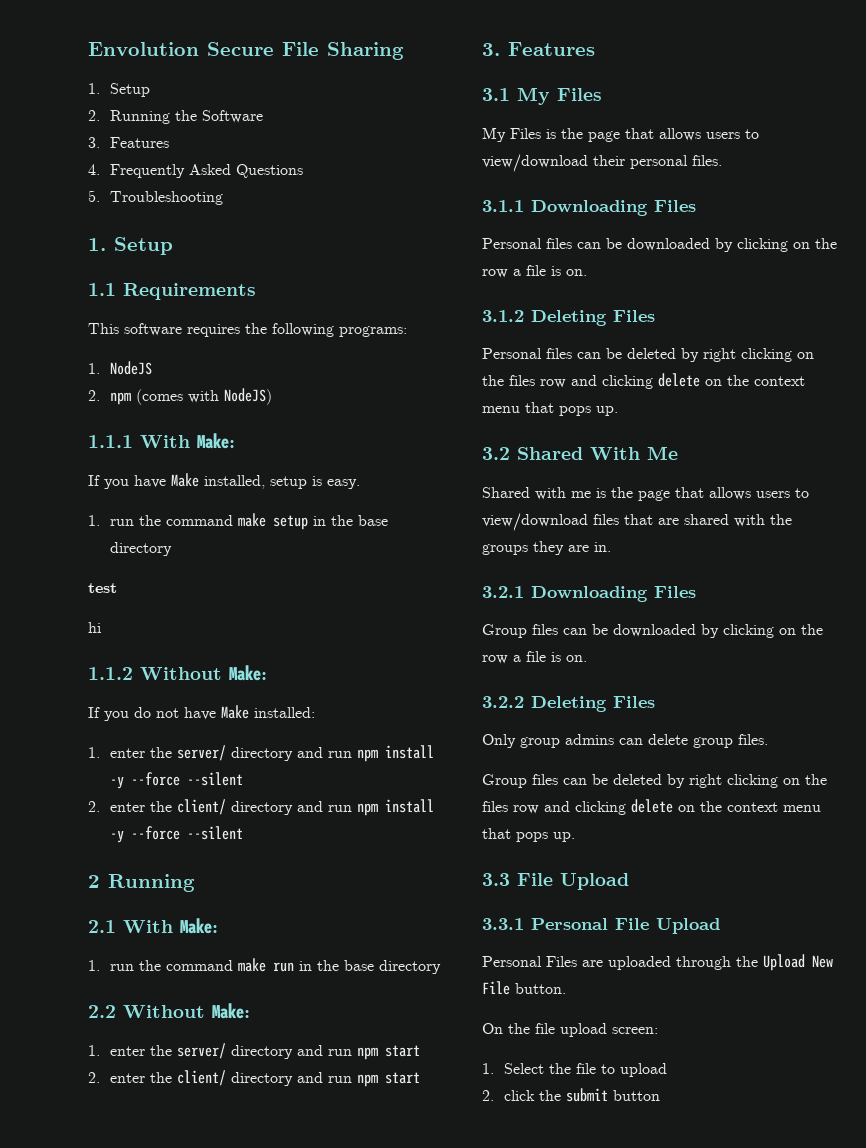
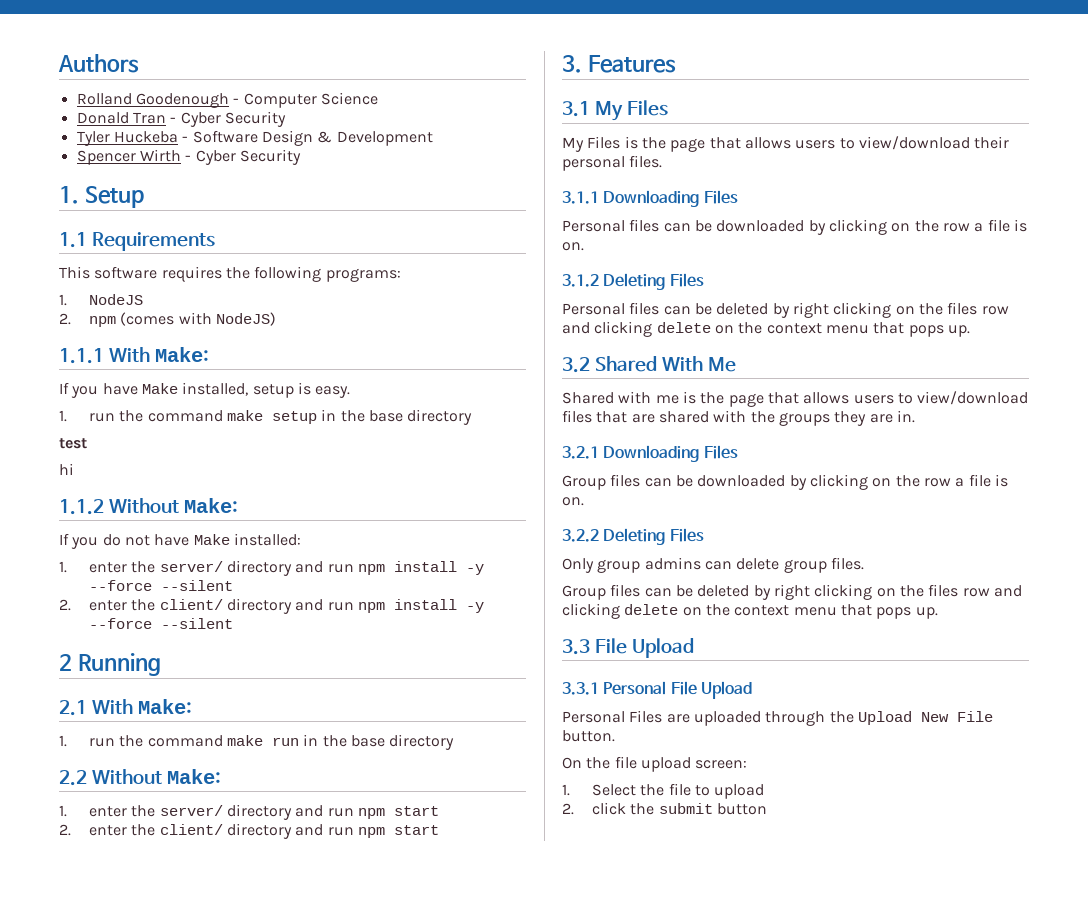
- Envolution Secure File Sharing
- 1. Setup
- 2. Running the Software
- 3. Features
- 4. Frequently Asked Questions
- 5. Troubleshooting
+ Authors
+ Rolland Goodenough - Computer Science
+ Donald Tran - Cyber Security
+ Tyler Huckeba - Software Design & Development
+ Spencer Wirth - Cyber Security

